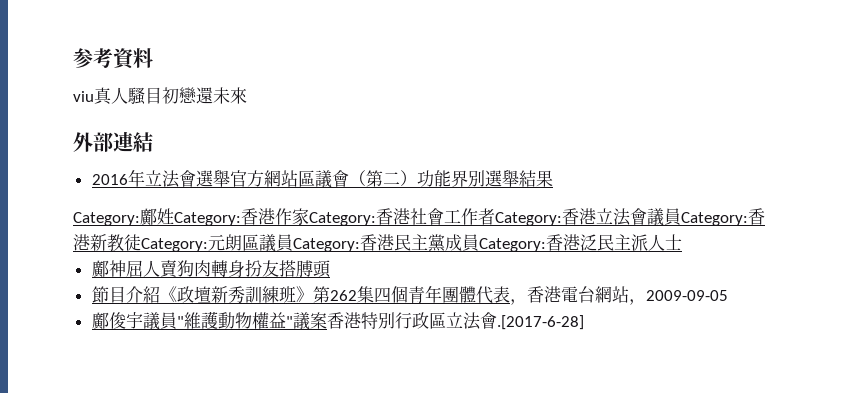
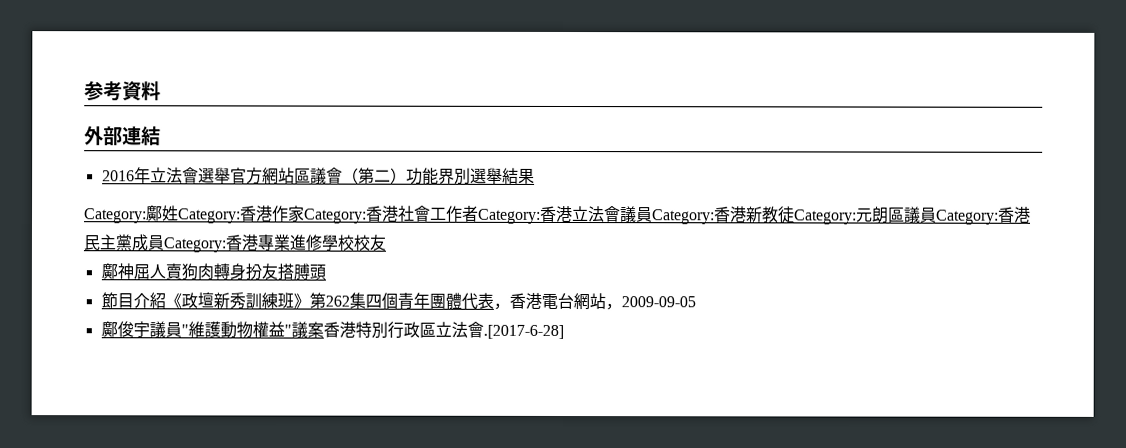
- viu真人騷目初戀還未來
- Category:鄺姓Category:香港作家Category:香港社會工作者Category:香港立法會議員Category:香港新教徒Category:元朗區議員Category:香港民主黨成員Category:香港泛民主派人士
+ Category:鄺姓Category:香港作家Category:香港社會工作者Category:香港立法會議員Category:香港新教徒Category:元朗區議員Category:香港民主黨成員Category:香港專業進修學校校友

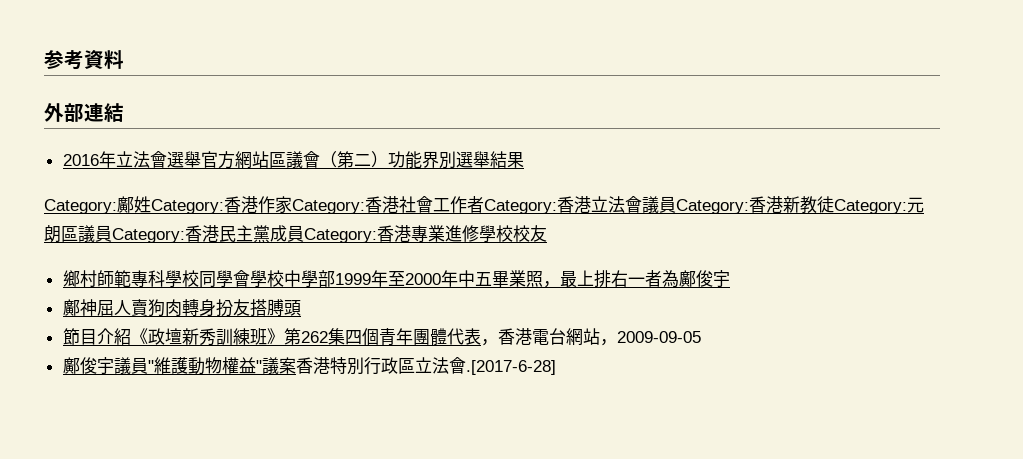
+ 鄉村師範專科學校同學會學校中學部1999年至2000年中五畢業照，最上排右一者為鄺俊宇

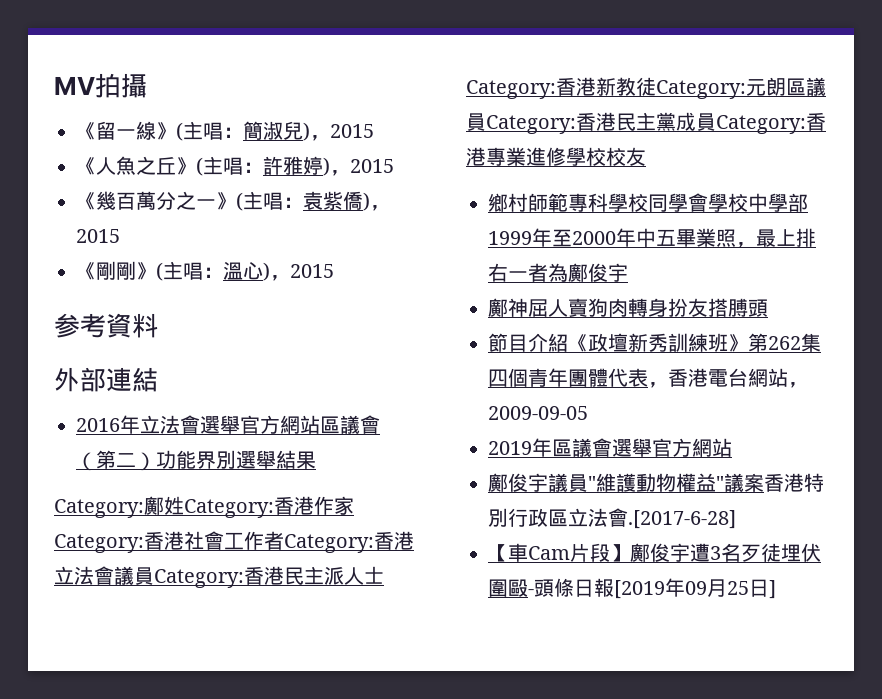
+ MV拍攝
+ 《留一線》(主唱：簡淑兒)，2015
+ 《人魚之丘》(主唱：許雅婷)，2015
+ 《幾百萬分之一》(主唱：袁紫僑)，2015
+ 《剛剛》(主唱：溫心)，2015
- Category:鄺姓Category:香港作家Category:香港社會工作者Category:香港立法會議員Category:香港新教徒Category:元朗區議員Category:香港民主黨成員Category:香港專業進修學校校友
+ Category:鄺姓Category:香港作家Category:香港社會工作者Category:香港立法會議員Category:香港民主派人士Category:香港新教徒Category:元朗區議員Category:香港民主黨成員Category:香港專業進修學校校友
+ 2019年區議會選舉官方網站
+ 【車Cam片段】鄺俊宇遭3名歹徒埋伏圍毆-頭條日報[2019年09月25日]

